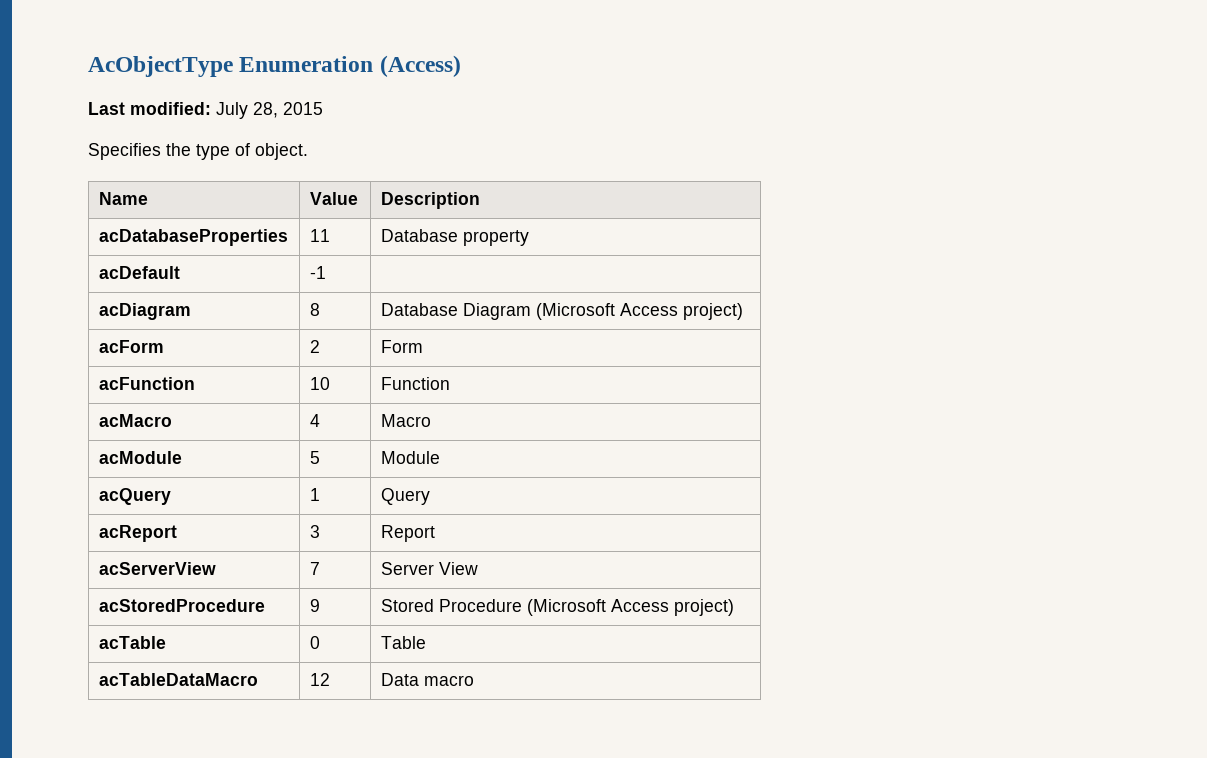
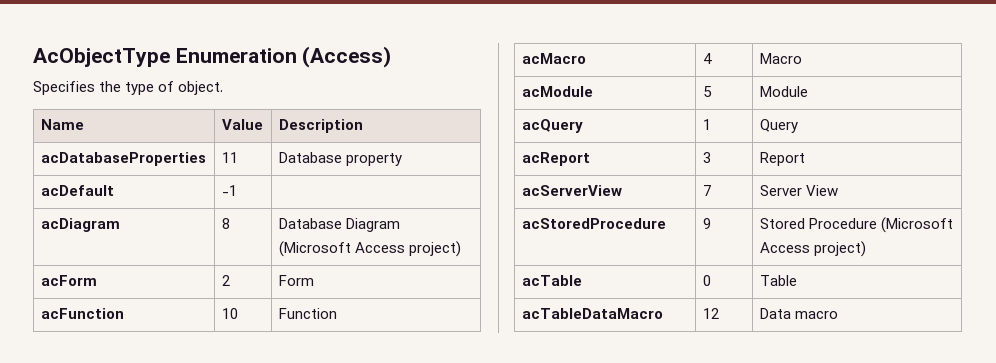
- Last modified: July 28, 2015

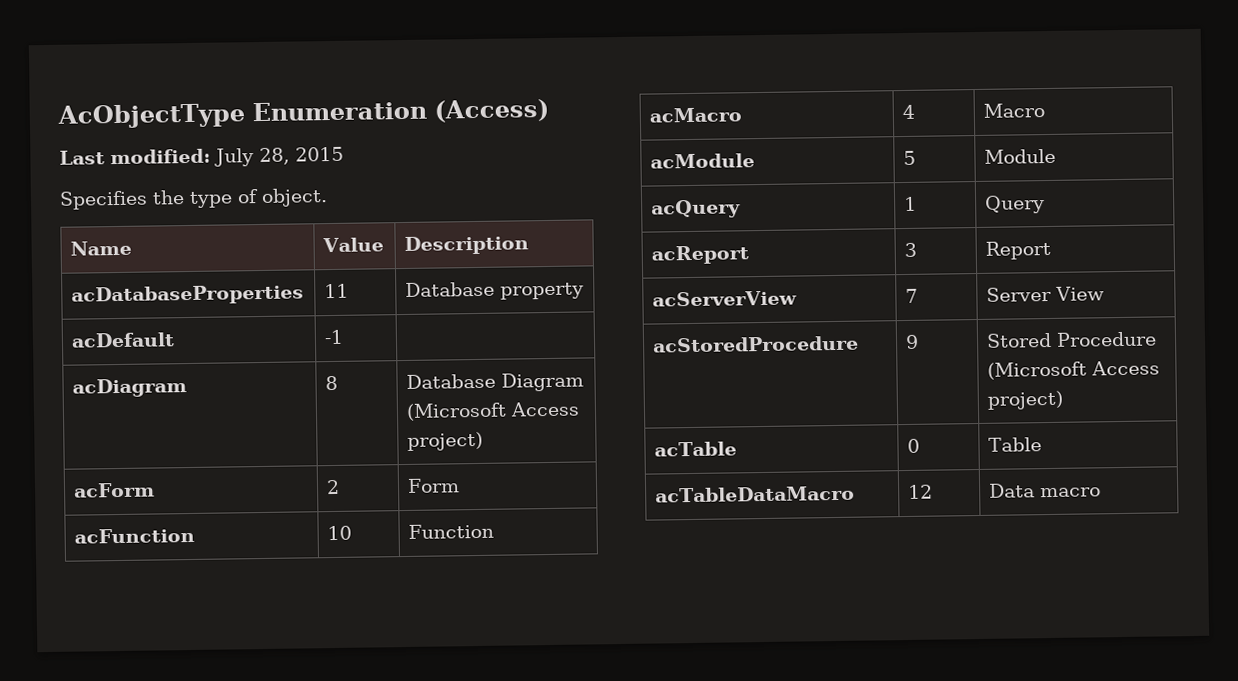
+ Last modified: July 28, 2015

